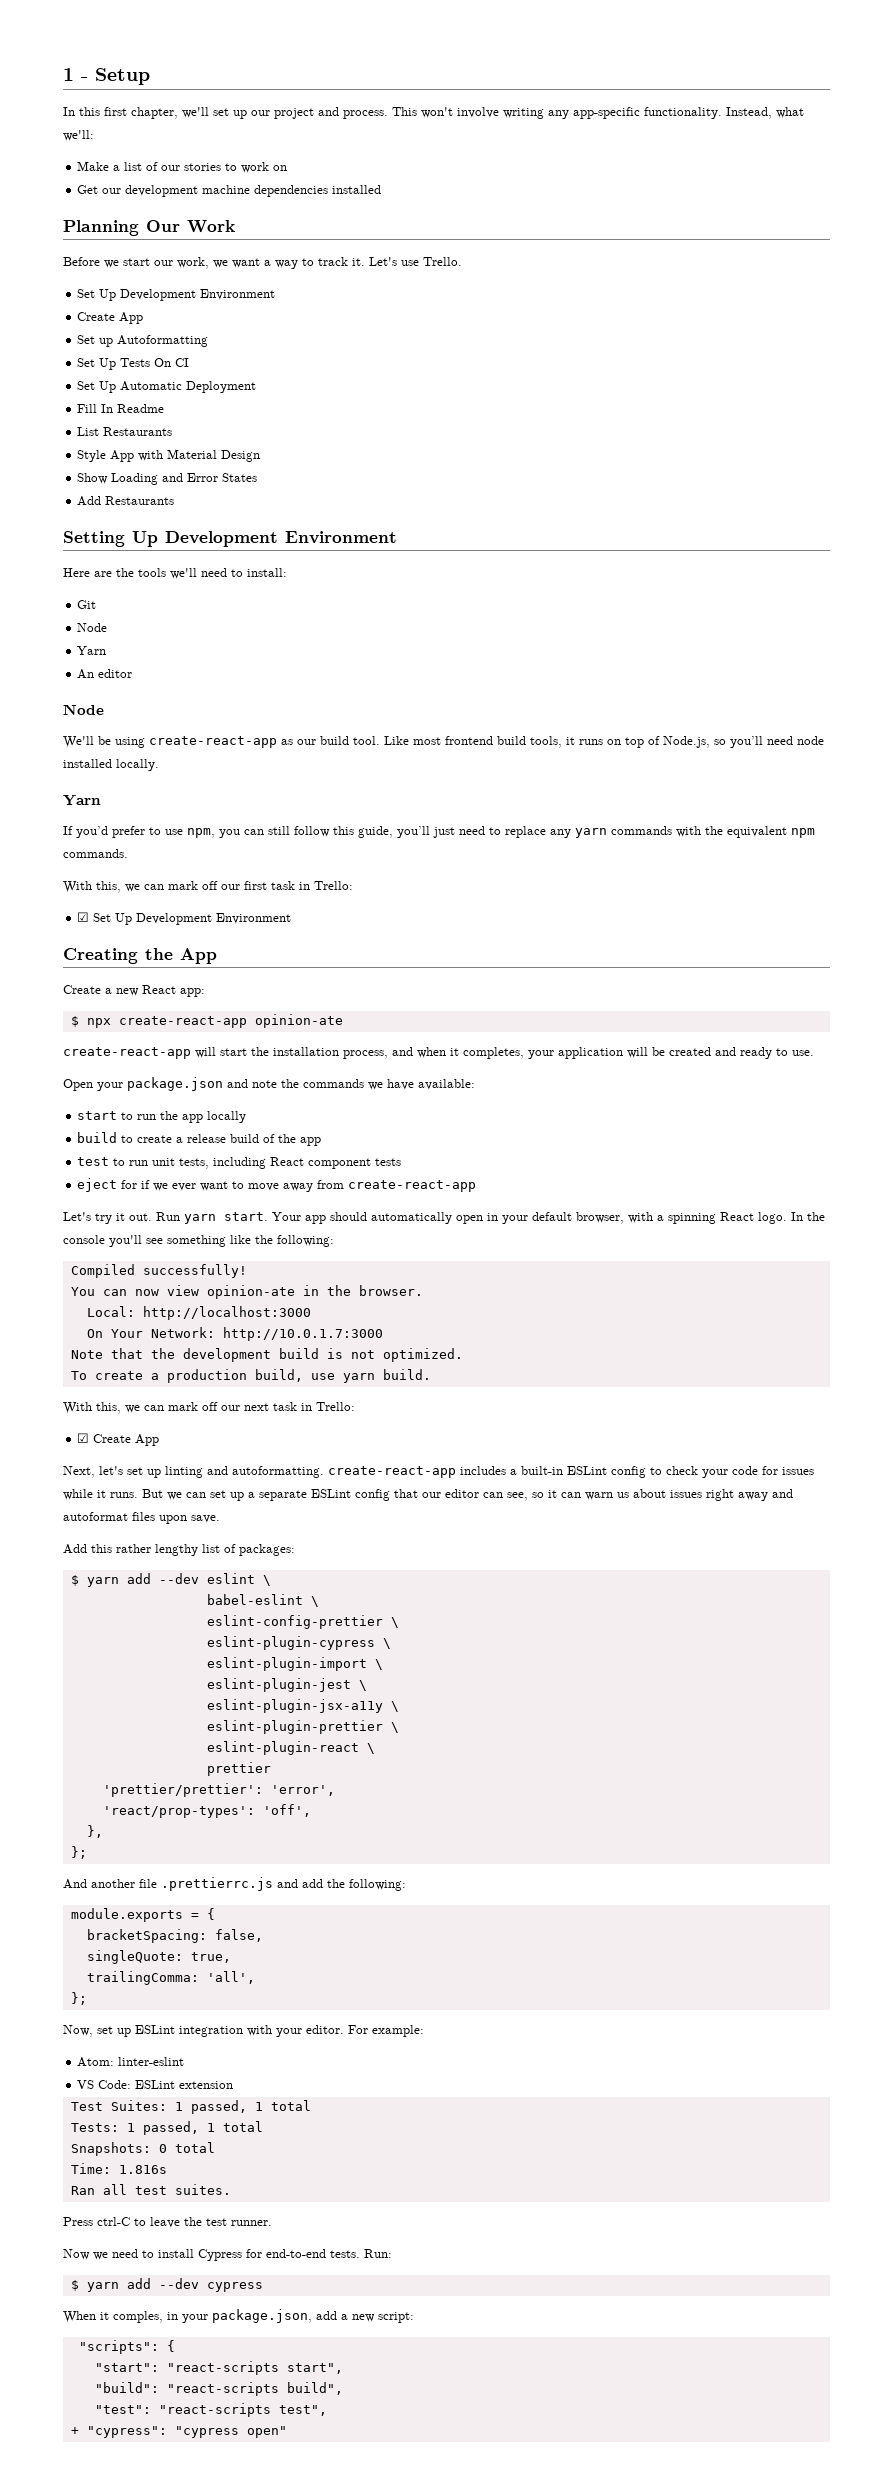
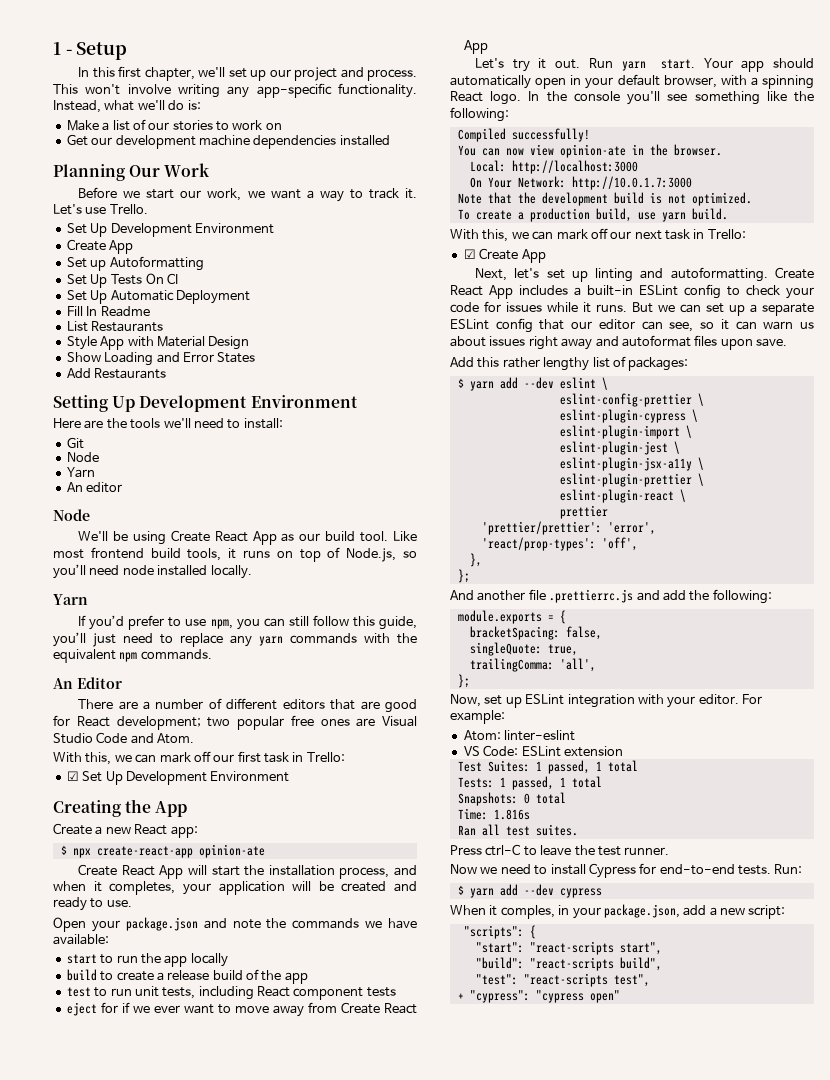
- Instead, what we'll:
+ Instead, what we'll do is:
- We'll be using create-react-app as our build tool.
+ We'll be using Create React App as our build tool.
+ An Editor
+ There are a number of different editors that are good for React development; two popular free ones are Visual Studio Code and Atom.
- create-react-app will start the installation process, and when it completes, your application will be created and ready to use.
+ Create React App will start the installation process, and when it completes, your application will be created and ready to use.
- eject for if we ever want to move away from create-react-app
+ eject for if we ever want to move away from Create React App
- Next, let's set up linting and autoformatting. create-react-app includes a built-in ESLint config to check your code for issues while it runs.
+ Next, let's set up linting and autoformatting. Create React App includes a built-in ESLint config to check your code for issues while it runs.
- babel-eslint \

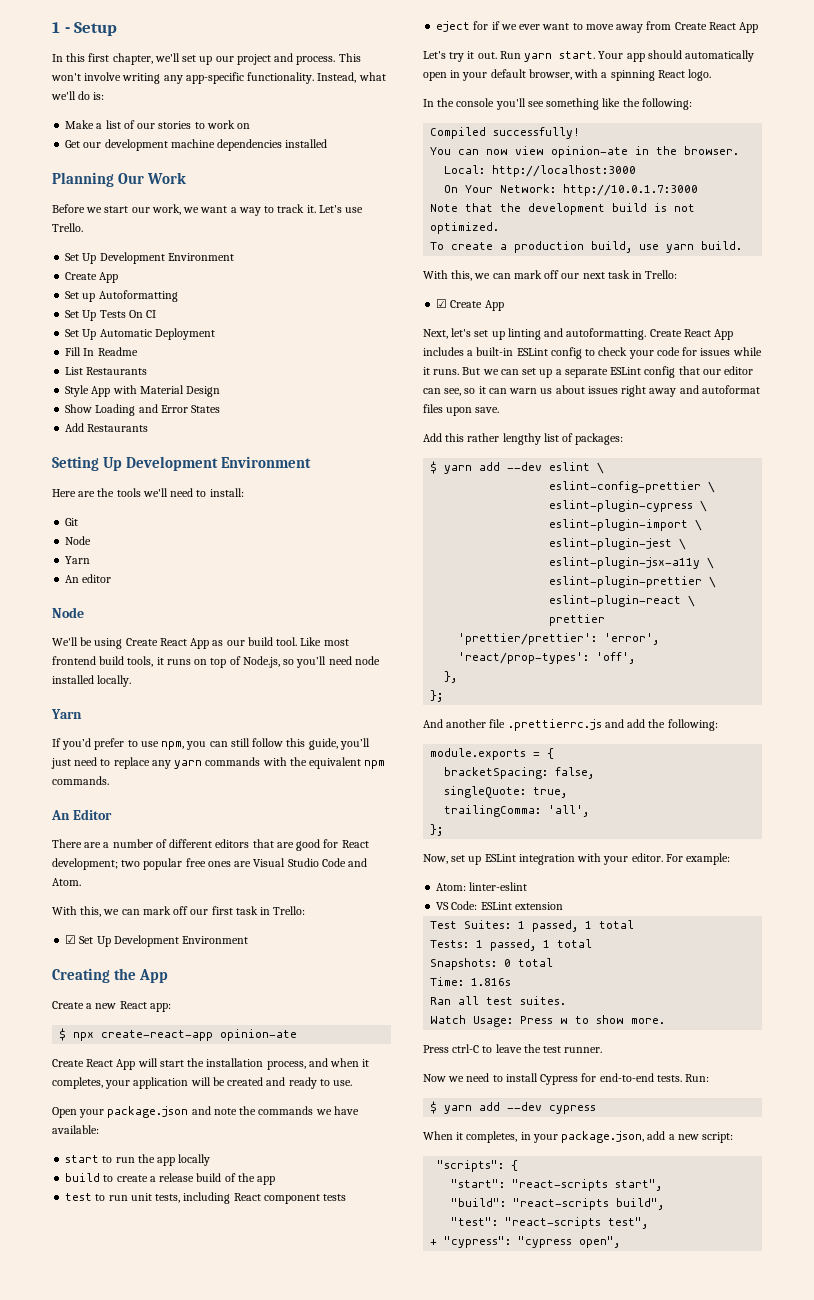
- Your app should automatically open in your default browser, with a spinning React logo. In the console you'll see something like the following:
+ Your app should automatically open in your default browser, with a spinning React logo.
+ In the console you'll see something like the following:
+ Watch Usage: Press w to show more.
- When it comples, in your package.json, add a new script:
+ When it completes, in your package.json, add a new script:
- + "cypress": "cypress open"
+ + "cypress": "cypress open",

